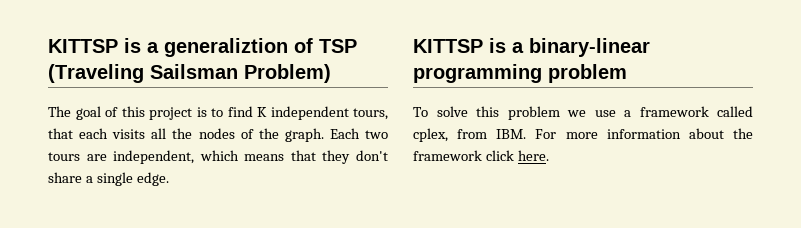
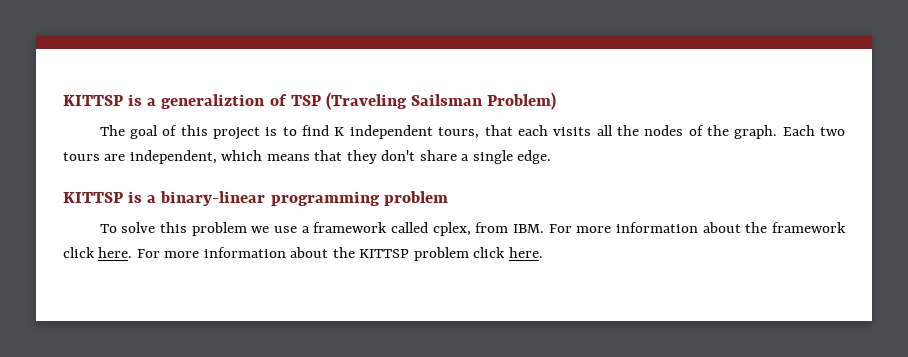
+ For more information about the KITTSP problem click here.

